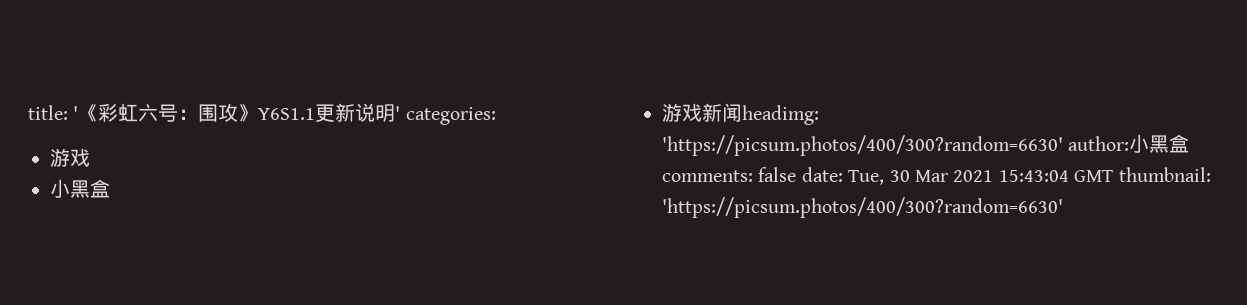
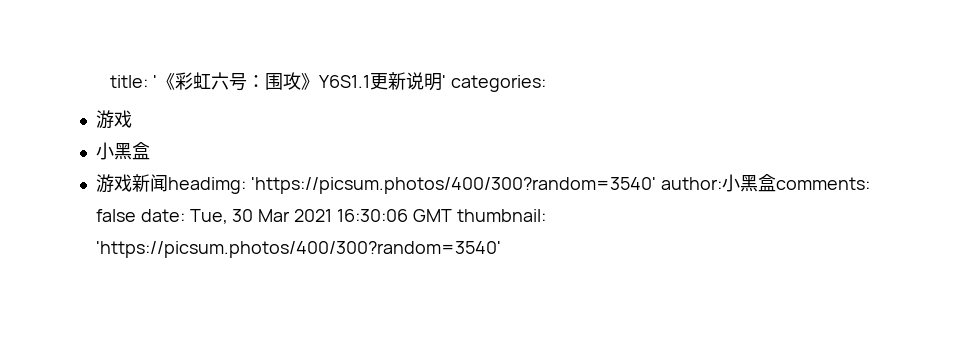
- 游戏新闻headimg: 'https://picsum.photos/400/300?random=6630' author:小黑盒comments: false date: Tue, 30 Mar 2021 15:43:04 GMT thumbnail: 'https://picsum.photos/400/300?random=6630'
+ 游戏新闻headimg: 'https://picsum.photos/400/300?random=3540' author:小黑盒comments: false date: Tue, 30 Mar 2021 16:30:06 GMT thumbnail: 'https://picsum.photos/400/300?random=3540'

